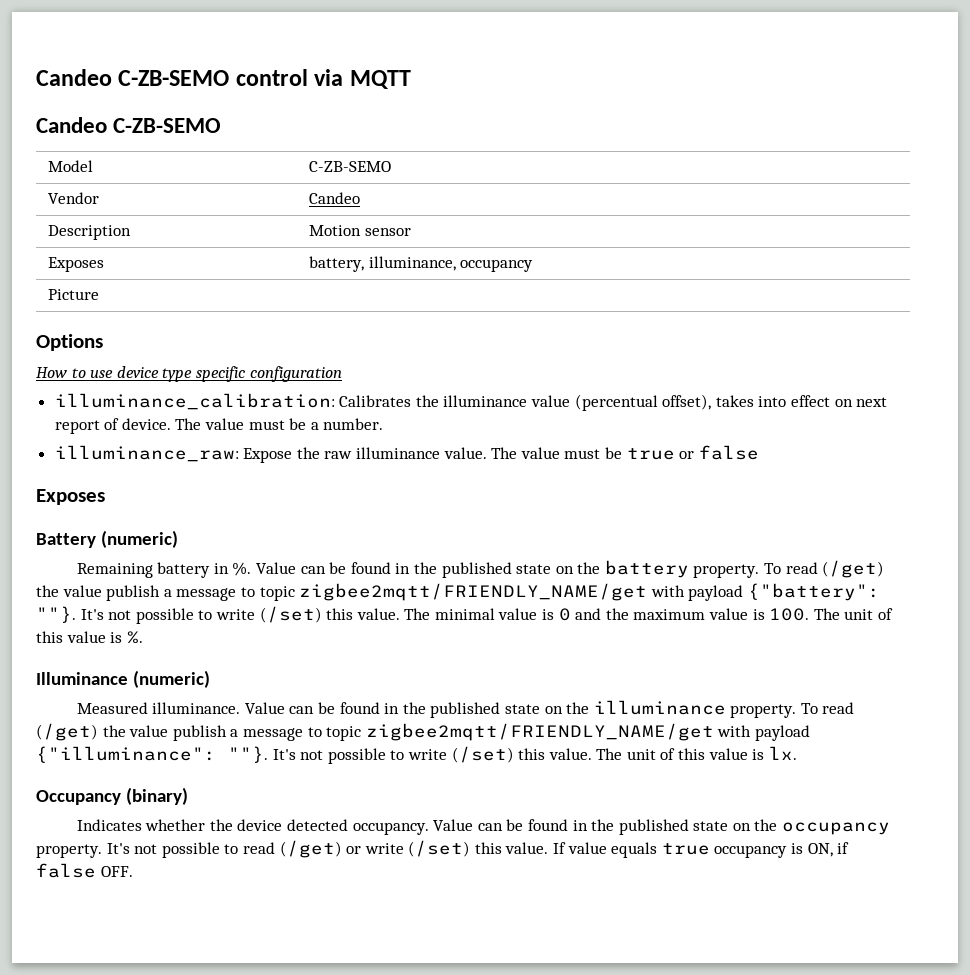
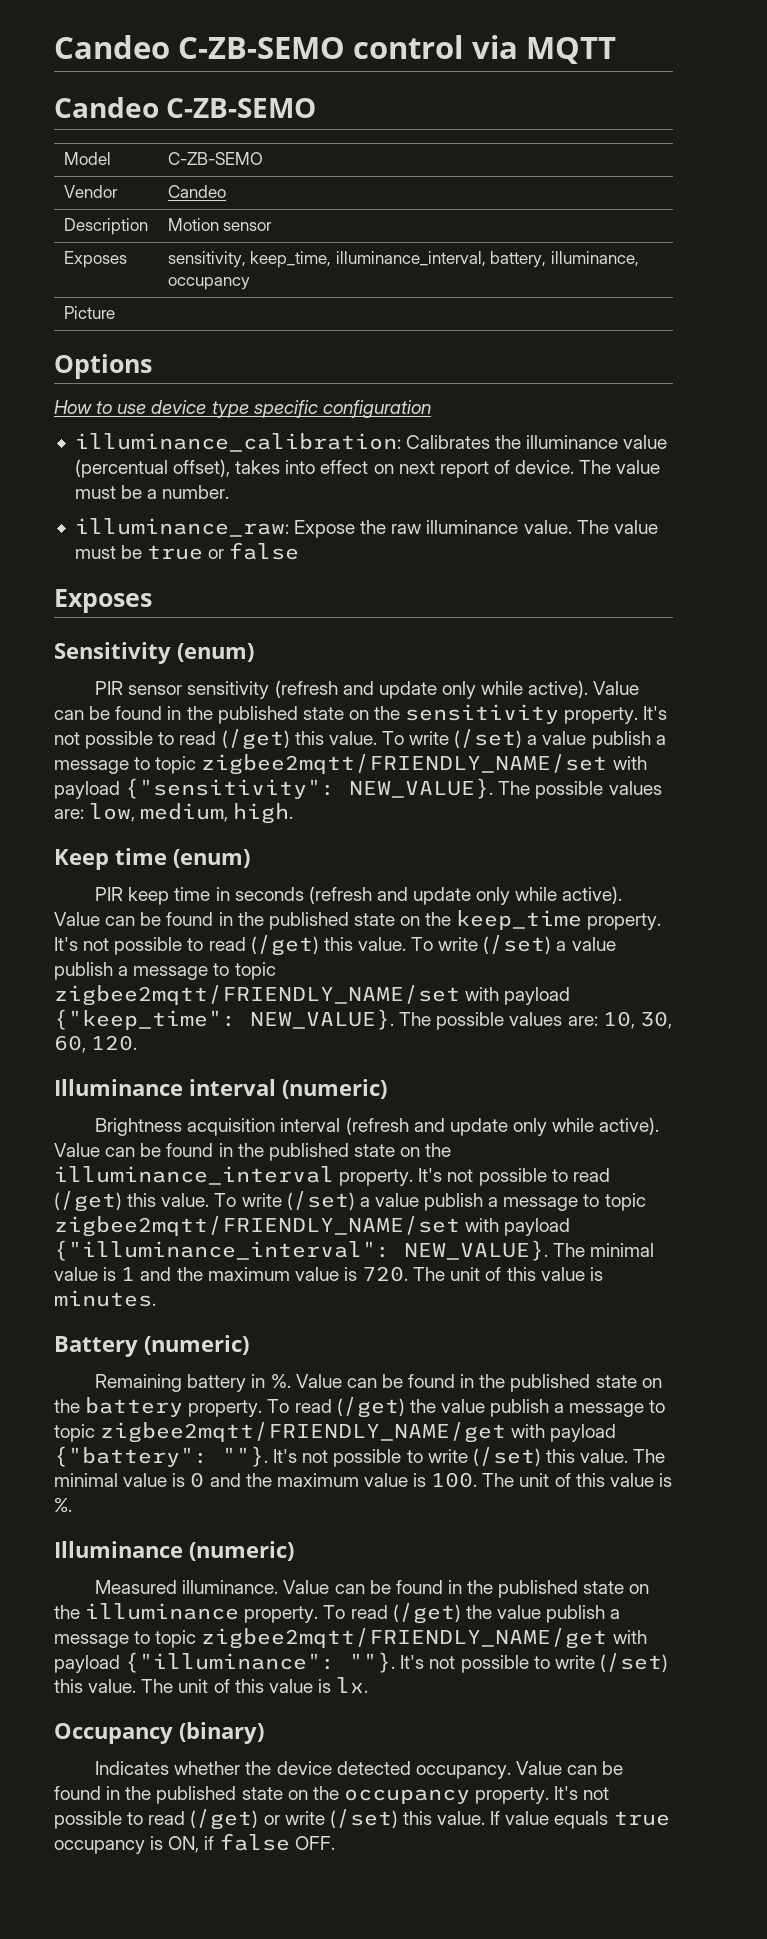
- Exposes | battery, illuminance, occupancy
+ Exposes | sensitivity, keep_time, illuminance_interval, battery, illuminance, occupancy
+ Sensitivity (enum)
+ PIR sensor sensitivity (refresh and update only while active). Value can be found in the published state on the sensitivity property. It's not possible to read (/get) this value. To write (/set) a value publish a message to topic zigbee2mqtt/FRIENDLY_NAME/set with payload {"sensitivity": NEW_VALUE}. The possible values are: low, medium, high.
+ Keep time (enum)
+ PIR keep time in seconds (refresh and update only while active). Value can be found in the published state on the keep_time property. It's not possible to read (/get) this value. To write (/set) a value publish a message to topic zigbee2mqtt/FRIENDLY_NAME/set with payload {"keep_time": NEW_VALUE}. The possible values are: 10, 30, 60, 120.
+ Illuminance interval (numeric)
+ Brightness acquisition interval (refresh and update only while active). Value can be found in the published state on the illuminance_interval property. It's not possible to read (/get) this value. To write (/set) a value publish a message to topic zigbee2mqtt/FRIENDLY_NAME/set with payload {"illuminance_interval": NEW_VALUE}. The minimal value is 1 and the maximum value is 720. The unit of this value is minutes.

